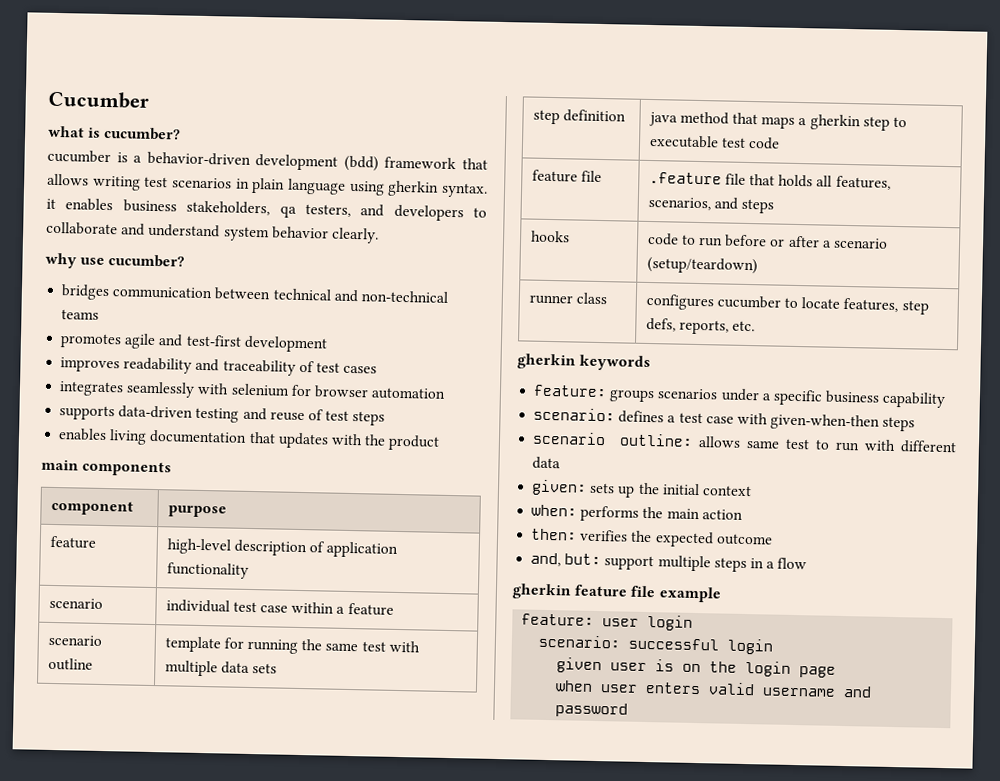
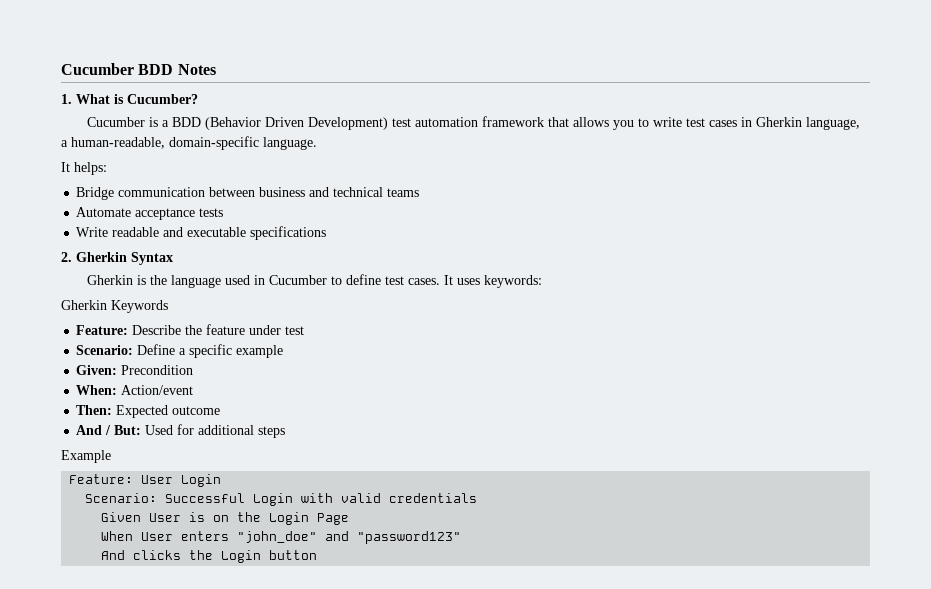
- Cucumber
- what is cucumber?
- cucumber is a behavior-driven development (bdd) framework that allows writing test scenarios in plain language using gherkin syntax. it enables business stakeholders, qa testers, and developers to collaborate and understand system behavior clearly.
- why use cucumber?
- bridges communication between technical and non-technical teams
- promotes agile and test-first development
- improves readability and traceability of test cases
- integrates seamlessly with selenium for browser automation
- supports data-driven testing and reuse of test steps
- enables living documentation that updates with the product
- main components
- component | purpose
- feature | high-level description of application functionality
- scenario | individual test case within a feature
- scenario outline | template for running the same test with multiple data sets
- step definition | java method that maps a gherkin step to executable test code
- feature file | .feature file that holds all features, scenarios, and steps
- hooks | code to run before or after a scenario (setup/teardown)
- runner class | configures cucumber to locate features, step defs, reports, etc.
- gherkin keywords
- feature: groups scenarios under a specific business capability
- scenario: defines a test case with given-when-then steps
- scenario outline: allows same test to run with different data
- given: sets up the initial context
- when: performs the main action
- then: verifies the expected outcome
- and, but: support multiple steps in a flow
- gherkin feature file example
- feature: user login
- scenario: successful login
- given user is on the login page
- when user enters valid username and password
+ Cucumber BDD Notes
+ 1. What is Cucumber?
+ Cucumber is a BDD (Behavior Driven Development) test automation framework that allows you to write test cases in Gherkin language, a human-readable, domain-specific language.
+ It helps:
+ Bridge communication between business and technical teams
+ Automate acceptance tests
+ Write readable and executable specifications
+ 2. Gherkin Syntax
+ Gherkin is the language used in Cucumber to define test cases. It uses keywords:
+ Gherkin Keywords
+ Feature: Describe the feature under test
+ Scenario: Define a specific example
+ Given: Precondition
+ When: Action/event
+ Then: Expected outcome
+ And / But: Used for additional steps
+ Example
+ Feature: User Login
+ Scenario: Successful Login with valid credentials
+ Given User is on the Login Page
+ When User enters "john_doe" and "password123"
+ And clicks the Login button

